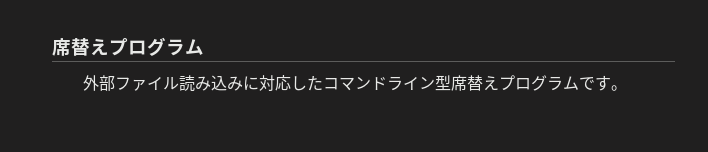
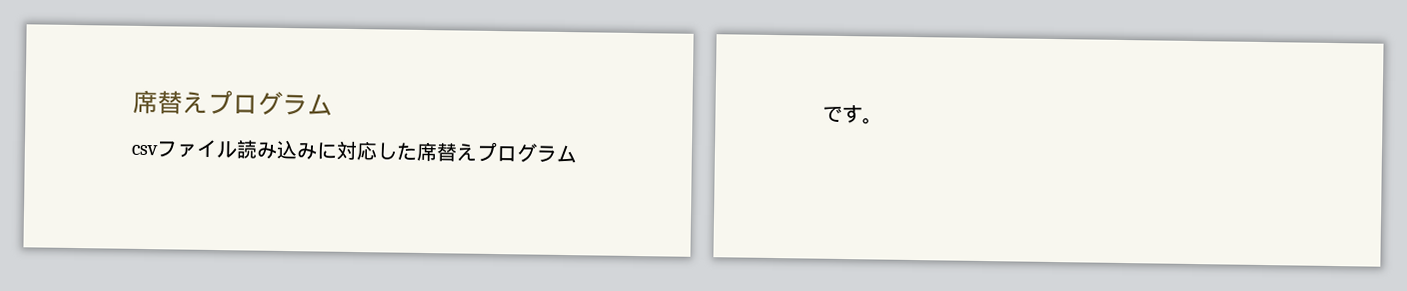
- 外部ファイル読み込みに対応したコマンドライン型席替えプログラムです。
+ csvファイル読み込みに対応した席替えプログラムです。

